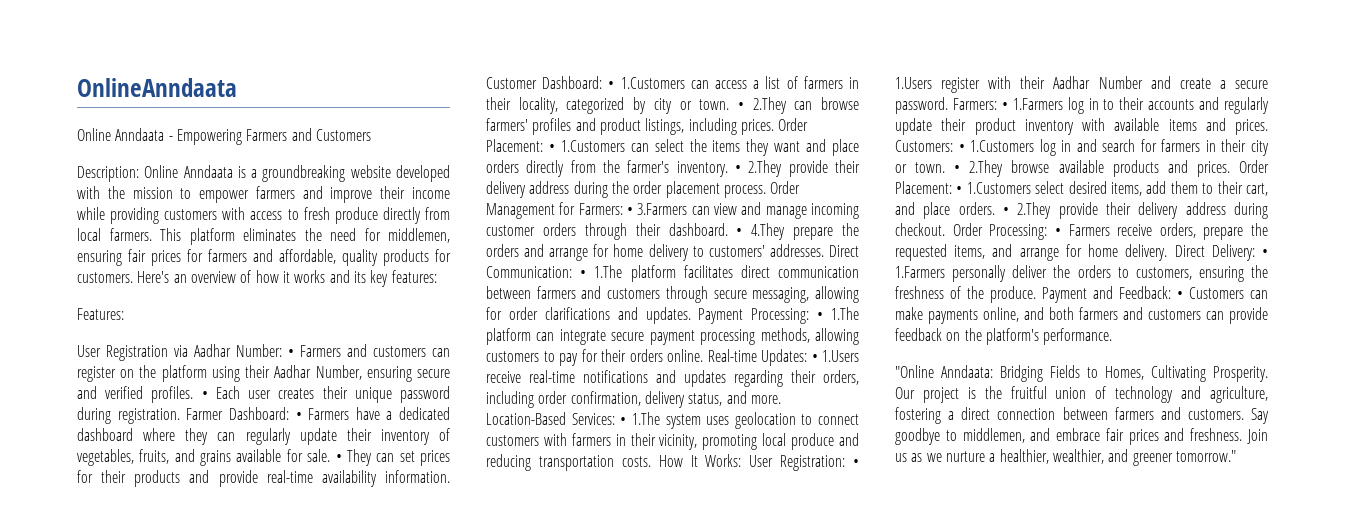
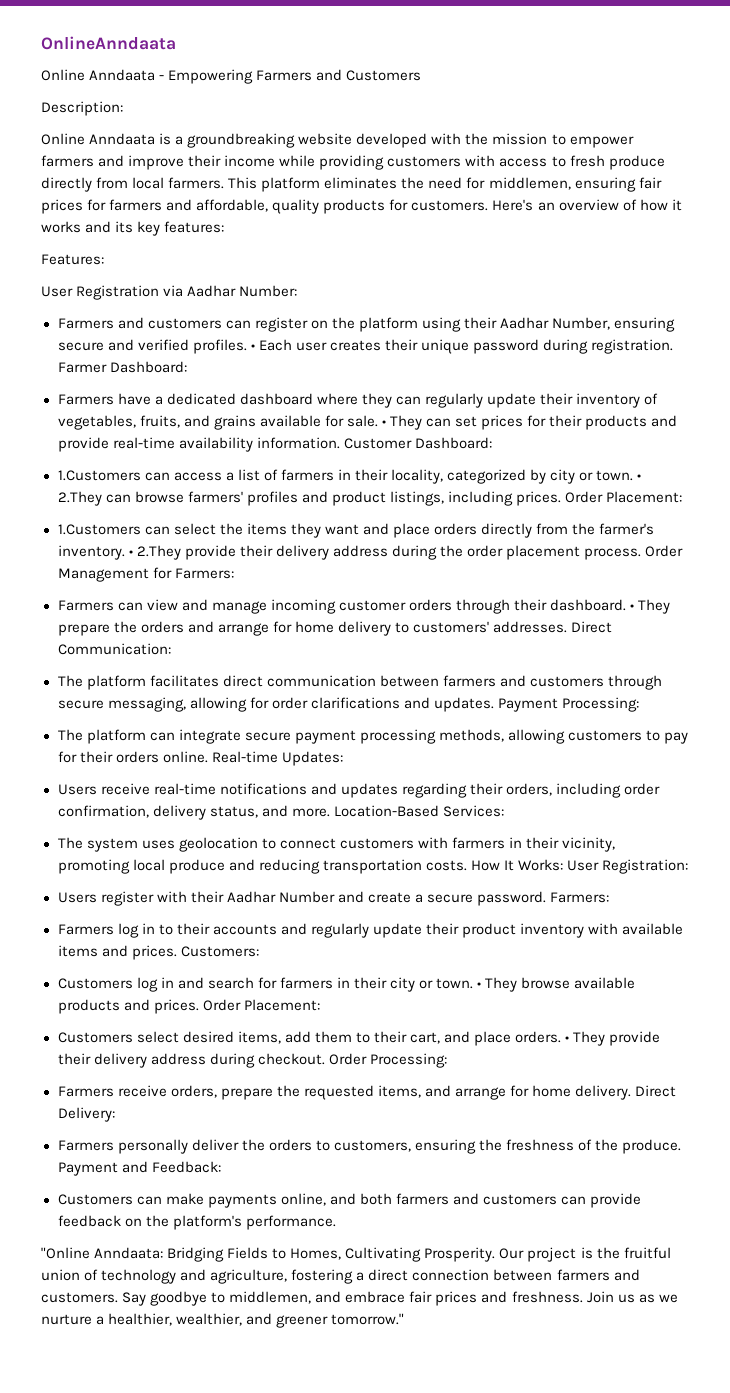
- Description: Online Anndaata is a groundbreaking website developed with the mission to empower farmers and improve their income while providing customers with access to fresh produce directly from local farmers.
+ Description:
+ Online Anndaata is a groundbreaking website developed with the mission to empower farmers and improve their income while providing customers with access to fresh produce directly from local farmers.
- User Registration via Aadhar Number: • Farmers and customers can register on the platform using their Aadhar Number, ensuring secure and verified profiles.
+ User Registration via Aadhar Number:
+ Farmers and customers can register on the platform using their Aadhar Number, ensuring secure and verified profiles.
- Farmer Dashboard: • Farmers have a dedicated dashboard where they can regularly update their inventory of vegetables, fruits, and grains available for sale.
+ Farmer Dashboard:
+ Farmers have a dedicated dashboard where they can regularly update their inventory of vegetables, fruits, and grains available for sale.
- Customer Dashboard: • 1.Customers can access a list of farmers in their locality, categorized by city or town.
+ Customer Dashboard:
+ 1.Customers can access a list of farmers in their locality, categorized by city or town.
- • 2.They can browse farmers' profiles and product listings, including prices. Order Placement: • 1.Customers can select the items they want and place orders directly from the farmer's inventory.
+ • 2.They can browse farmers' profiles and product listings, including prices. Order Placement:
+ 1.Customers can select the items they want and place orders directly from the farmer's inventory.
- Order Management for Farmers: • 3.Farmers can view and manage incoming customer orders through their dashboard.
+ Order Management for Farmers:
+ Farmers can view and manage incoming customer orders through their dashboard.
- • 4.They prepare the orders and arrange for home delivery to customers' addresses.
+ • They prepare the orders and arrange for home delivery to customers' addresses.
- Direct Communication: • 1.The platform facilitates direct communication between farmers and customers through secure messaging, allowing for order clarifications and updates.
+ Direct Communication:
+ The platform facilitates direct communication between farmers and customers through secure messaging, allowing for order clarifications and updates.
- Payment Processing: • 1.The platform can integrate secure payment processing methods, allowing customers to pay for their orders online.
+ Payment Processing:
+ The platform can integrate secure payment processing methods, allowing customers to pay for their orders online.
- Real-time Updates: • 1.Users receive real-time notifications and updates regarding their orders, including order confirmation, delivery status, and more.
+ Real-time Updates:
+ Users receive real-time notifications and updates regarding their orders, including order confirmation, delivery status, and more.
- Location-Based Services: • 1.The system uses geolocation to connect customers with farmers in their vicinity, promoting local produce and reducing transportation costs.
+ Location-Based Services:
+ The system uses geolocation to connect customers with farmers in their vicinity, promoting local produce and reducing transportation costs.
- How It Works: User Registration: • 1.Users register with their Aadhar Number and create a secure password. Farmers: • 1.Farmers log in to their accounts and regularly update their product inventory with available items and prices.
+ How It Works: User Registration:
+ Users register with their Aadhar Number and create a secure password. Farmers:
+ Farmers log in to their accounts and regularly update their product inventory with available items and prices.
- Customers: • 1.Customers log in and search for farmers in their city or town.
+ Customers:
+ Customers log in and search for farmers in their city or town.
- • 2.They browse available products and prices. Order Placement: • 1.Customers select desired items, add them to their cart, and place orders.
+ • They browse available products and prices. Order Placement:
+ Customers select desired items, add them to their cart, and place orders.
- • 2.They provide their delivery address during checkout.
+ • They provide their delivery address during checkout.
- Order Processing: • Farmers receive orders, prepare the requested items, and arrange for home delivery.
+ Order Processing:
+ Farmers receive orders, prepare the requested items, and arrange for home delivery.
- Direct Delivery: • 1.Farmers personally deliver the orders to customers, ensuring the freshness of the produce.
+ Direct Delivery:
+ Farmers personally deliver the orders to customers, ensuring the freshness of the produce.
- Payment and Feedback: • Customers can make payments online, and both farmers and customers can provide feedback on the platform's performance.
+ Payment and Feedback:
+ Customers can make payments online, and both farmers and customers can provide feedback on the platform's performance.

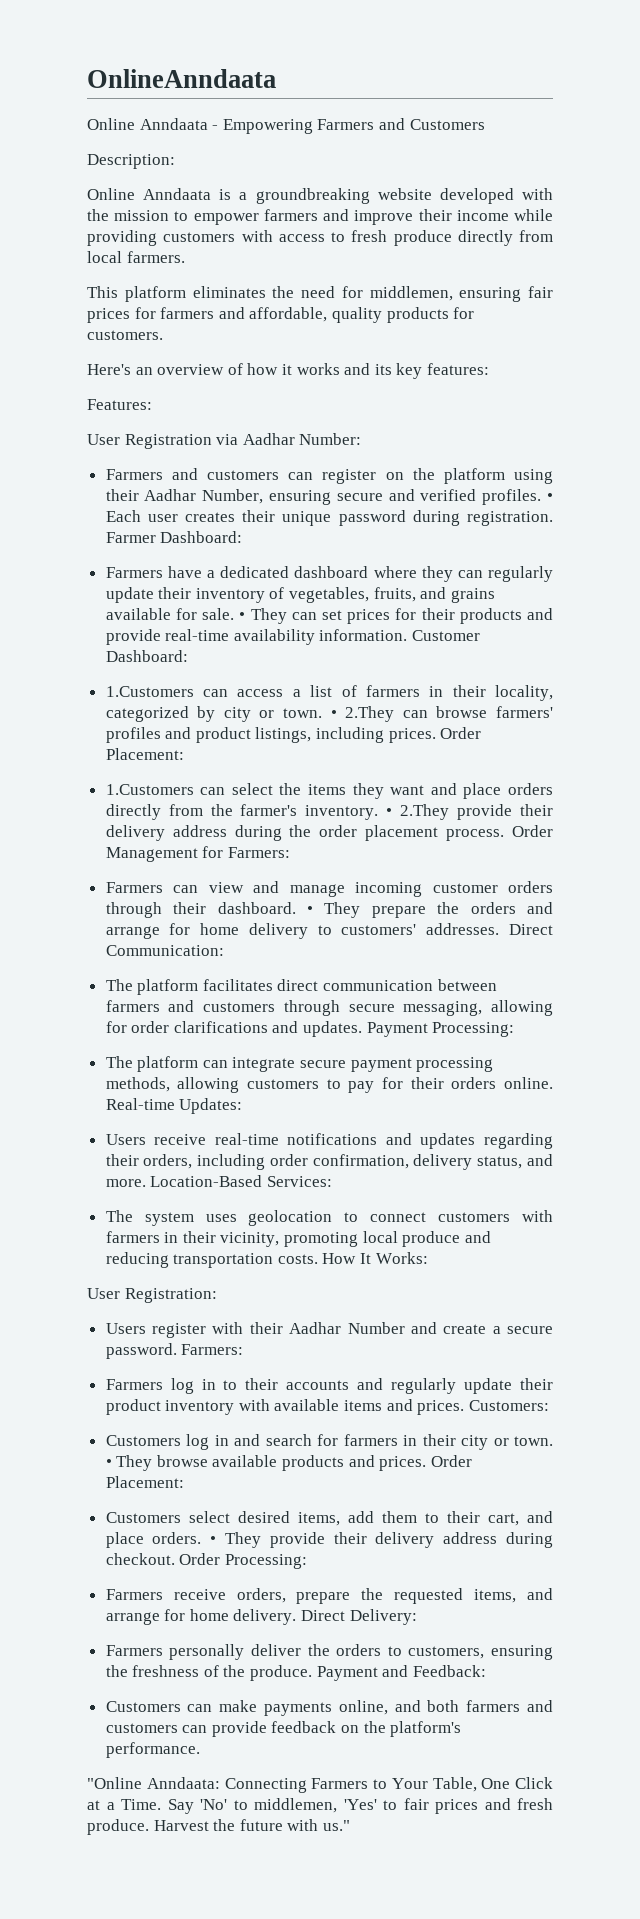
- Online Anndaata is a groundbreaking website developed with the mission to empower farmers and improve their income while providing customers with access to fresh produce directly from local farmers. This platform eliminates the need for middlemen, ensuring fair prices for farmers and affordable, quality products for customers. Here's an overview of how it works and its key features:
+ Online Anndaata is a groundbreaking website developed with the mission to empower farmers and improve their income while providing customers with access to fresh produce directly from local farmers.
+ This platform eliminates the need for middlemen, ensuring fair prices for farmers and affordable, quality products for customers.
+ Here's an overview of how it works and its key features:
- How It Works: User Registration:
+ How It Works:
+ User Registration:
- "Online Anndaata: Bridging Fields to Homes, Cultivating Prosperity. Our project is the fruitful union of technology and agriculture, fostering a direct connection between farmers and customers. Say goodbye to middlemen, and embrace fair prices and freshness. Join us as we nurture a healthier, wealthier, and greener tomorrow."
+ "Online Anndaata: Connecting Farmers to Your Table, One Click at a Time. Say 'No' to middlemen, 'Yes' to fair prices and fresh produce. Harvest the future with us."

